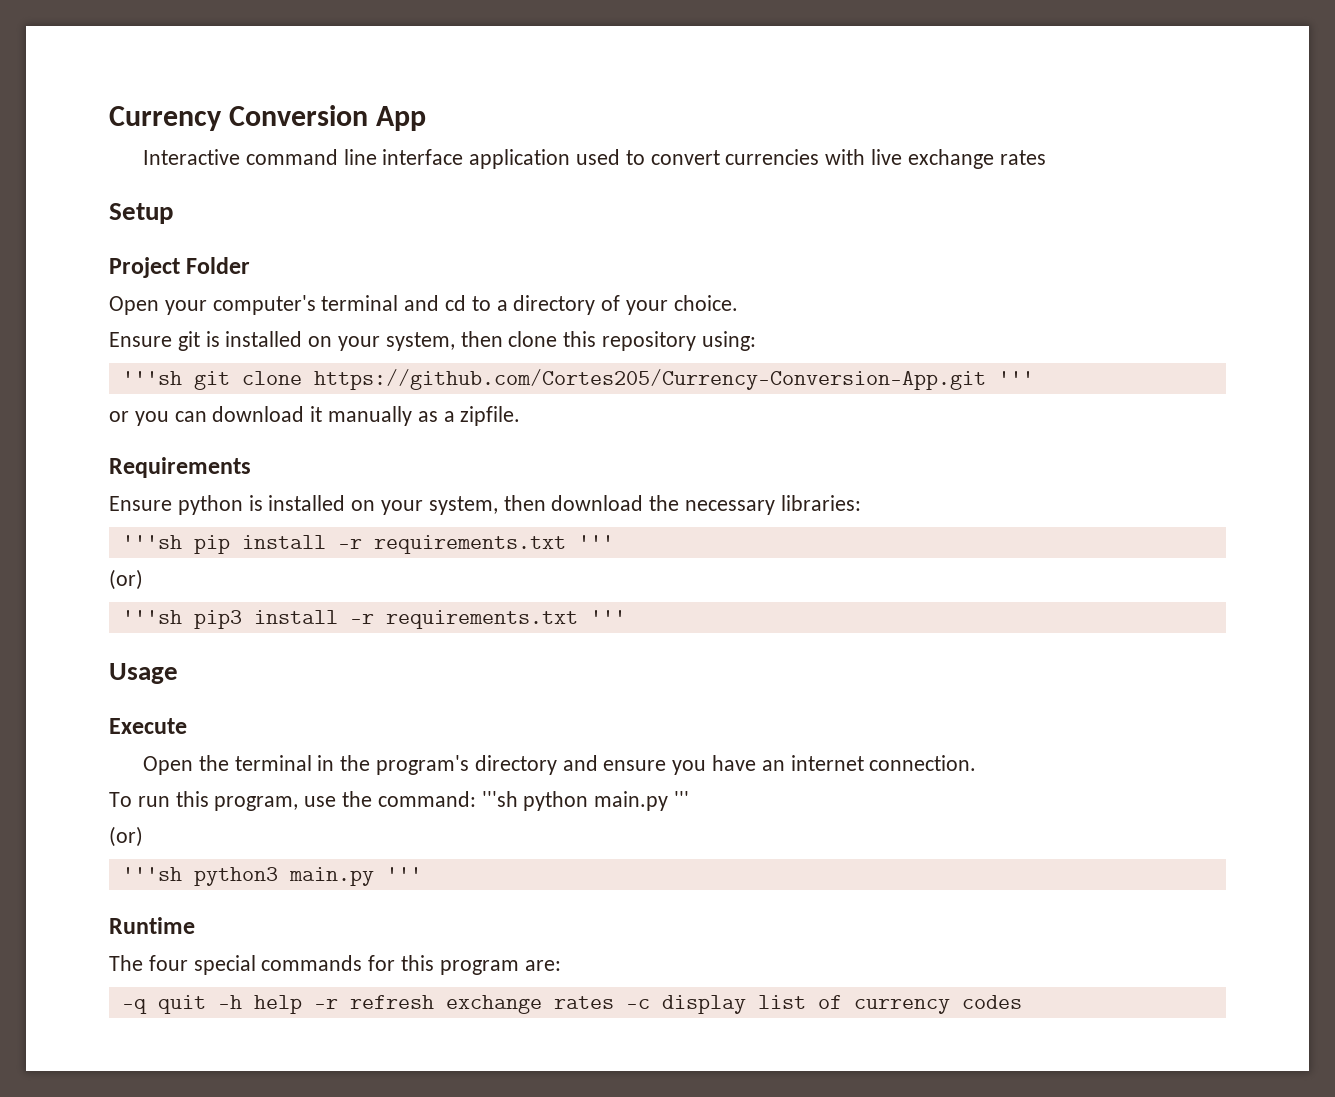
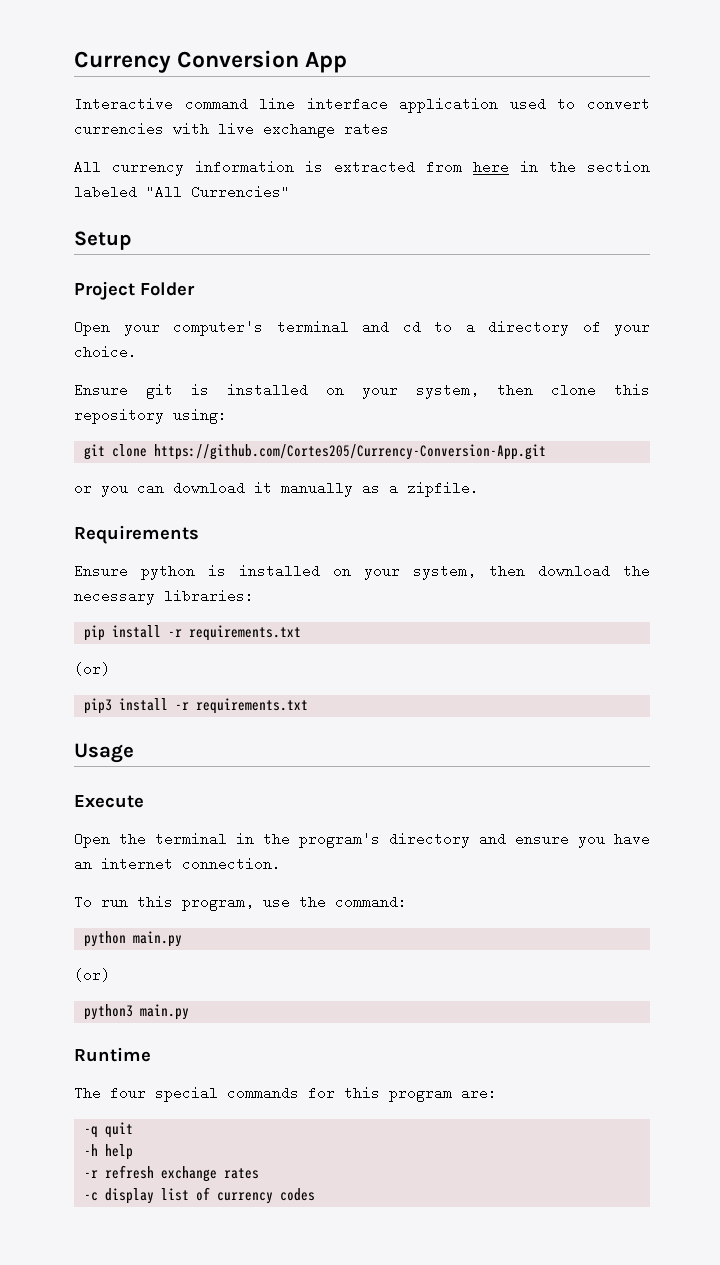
+ All currency information is extracted from here in the section labeled "All Currencies"
- '''sh git clone https://github.com/Cortes205/Currency-Conversion-App.git '''
+ git clone https://github.com/Cortes205/Currency-Conversion-App.git
- '''sh pip install -r requirements.txt '''
+ pip install -r requirements.txt
  (or)
- '''sh pip3 install -r requirements.txt '''
+ pip3 install -r requirements.txt
- To run this program, use the command: '''sh python main.py '''
+ To run this program, use the command:
+ python main.py
  (or)
- '''sh python3 main.py '''
+ python3 main.py
- -q quit -h help -r refresh exchange rates -c display list of currency codes
+ -q quit
+ -h help
+ -r refresh exchange rates
+ -c display list of currency codes

